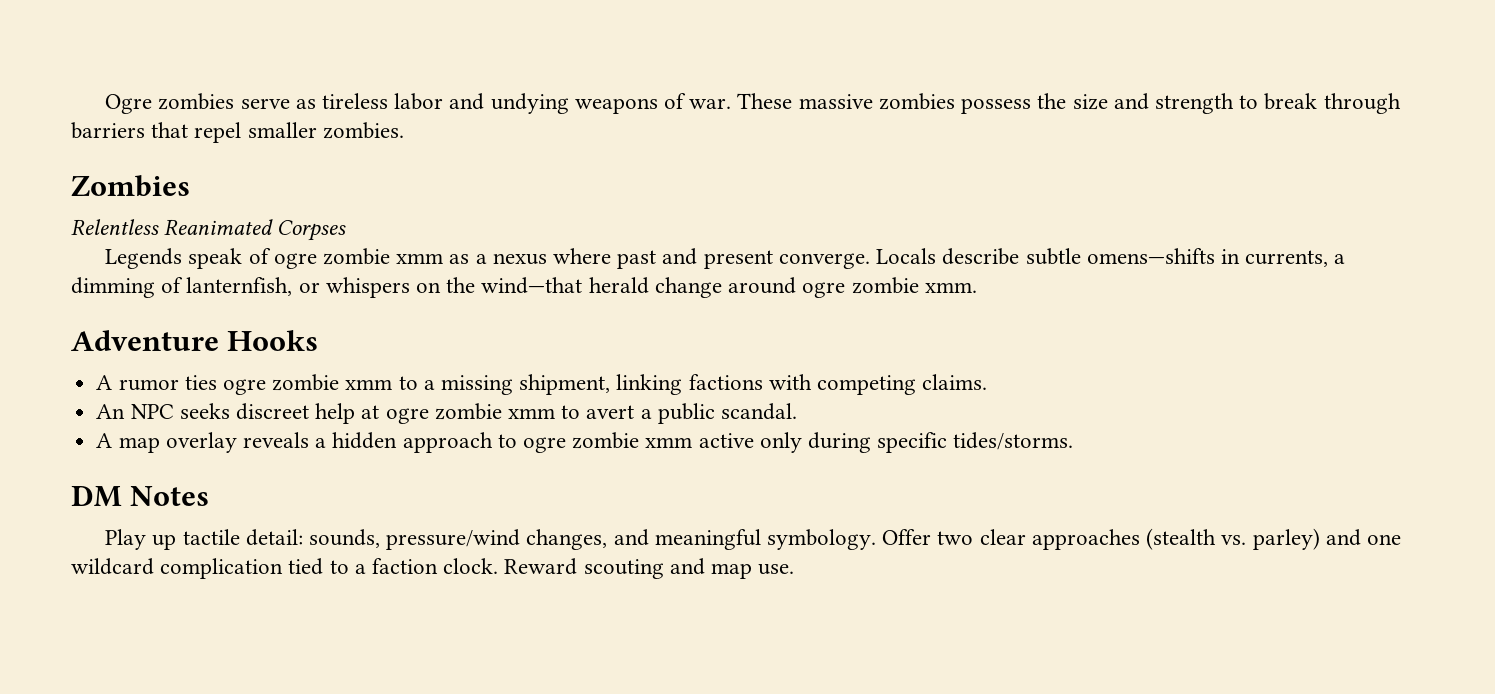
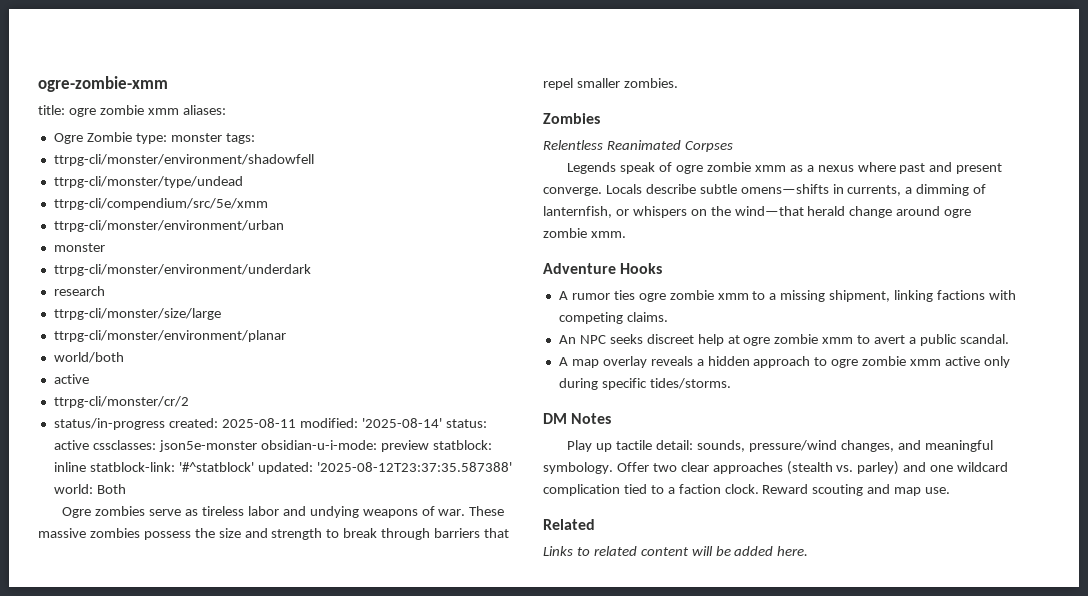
+ ogre-zombie-xmm
+ title: ogre zombie xmm aliases:
+ Ogre Zombie type: monster tags:
+ ttrpg-cli/monster/environment/shadowfell
+ ttrpg-cli/monster/type/undead
+ ttrpg-cli/compendium/src/5e/xmm
+ ttrpg-cli/monster/environment/urban
+ monster
+ ttrpg-cli/monster/environment/underdark
+ research
+ ttrpg-cli/monster/size/large
+ ttrpg-cli/monster/environment/planar
+ world/both
+ active
+ ttrpg-cli/monster/cr/2
+ status/in-progress created: 2025-08-11 modified: '2025-08-14' status: active cssclasses: json5e-monster obsidian-u-i-mode: preview statblock: inline statblock-link: '#^statblock' updated: '2025-08-12T23:37:35.587388' world: Both
+ Related
+ Links to related content will be added here.

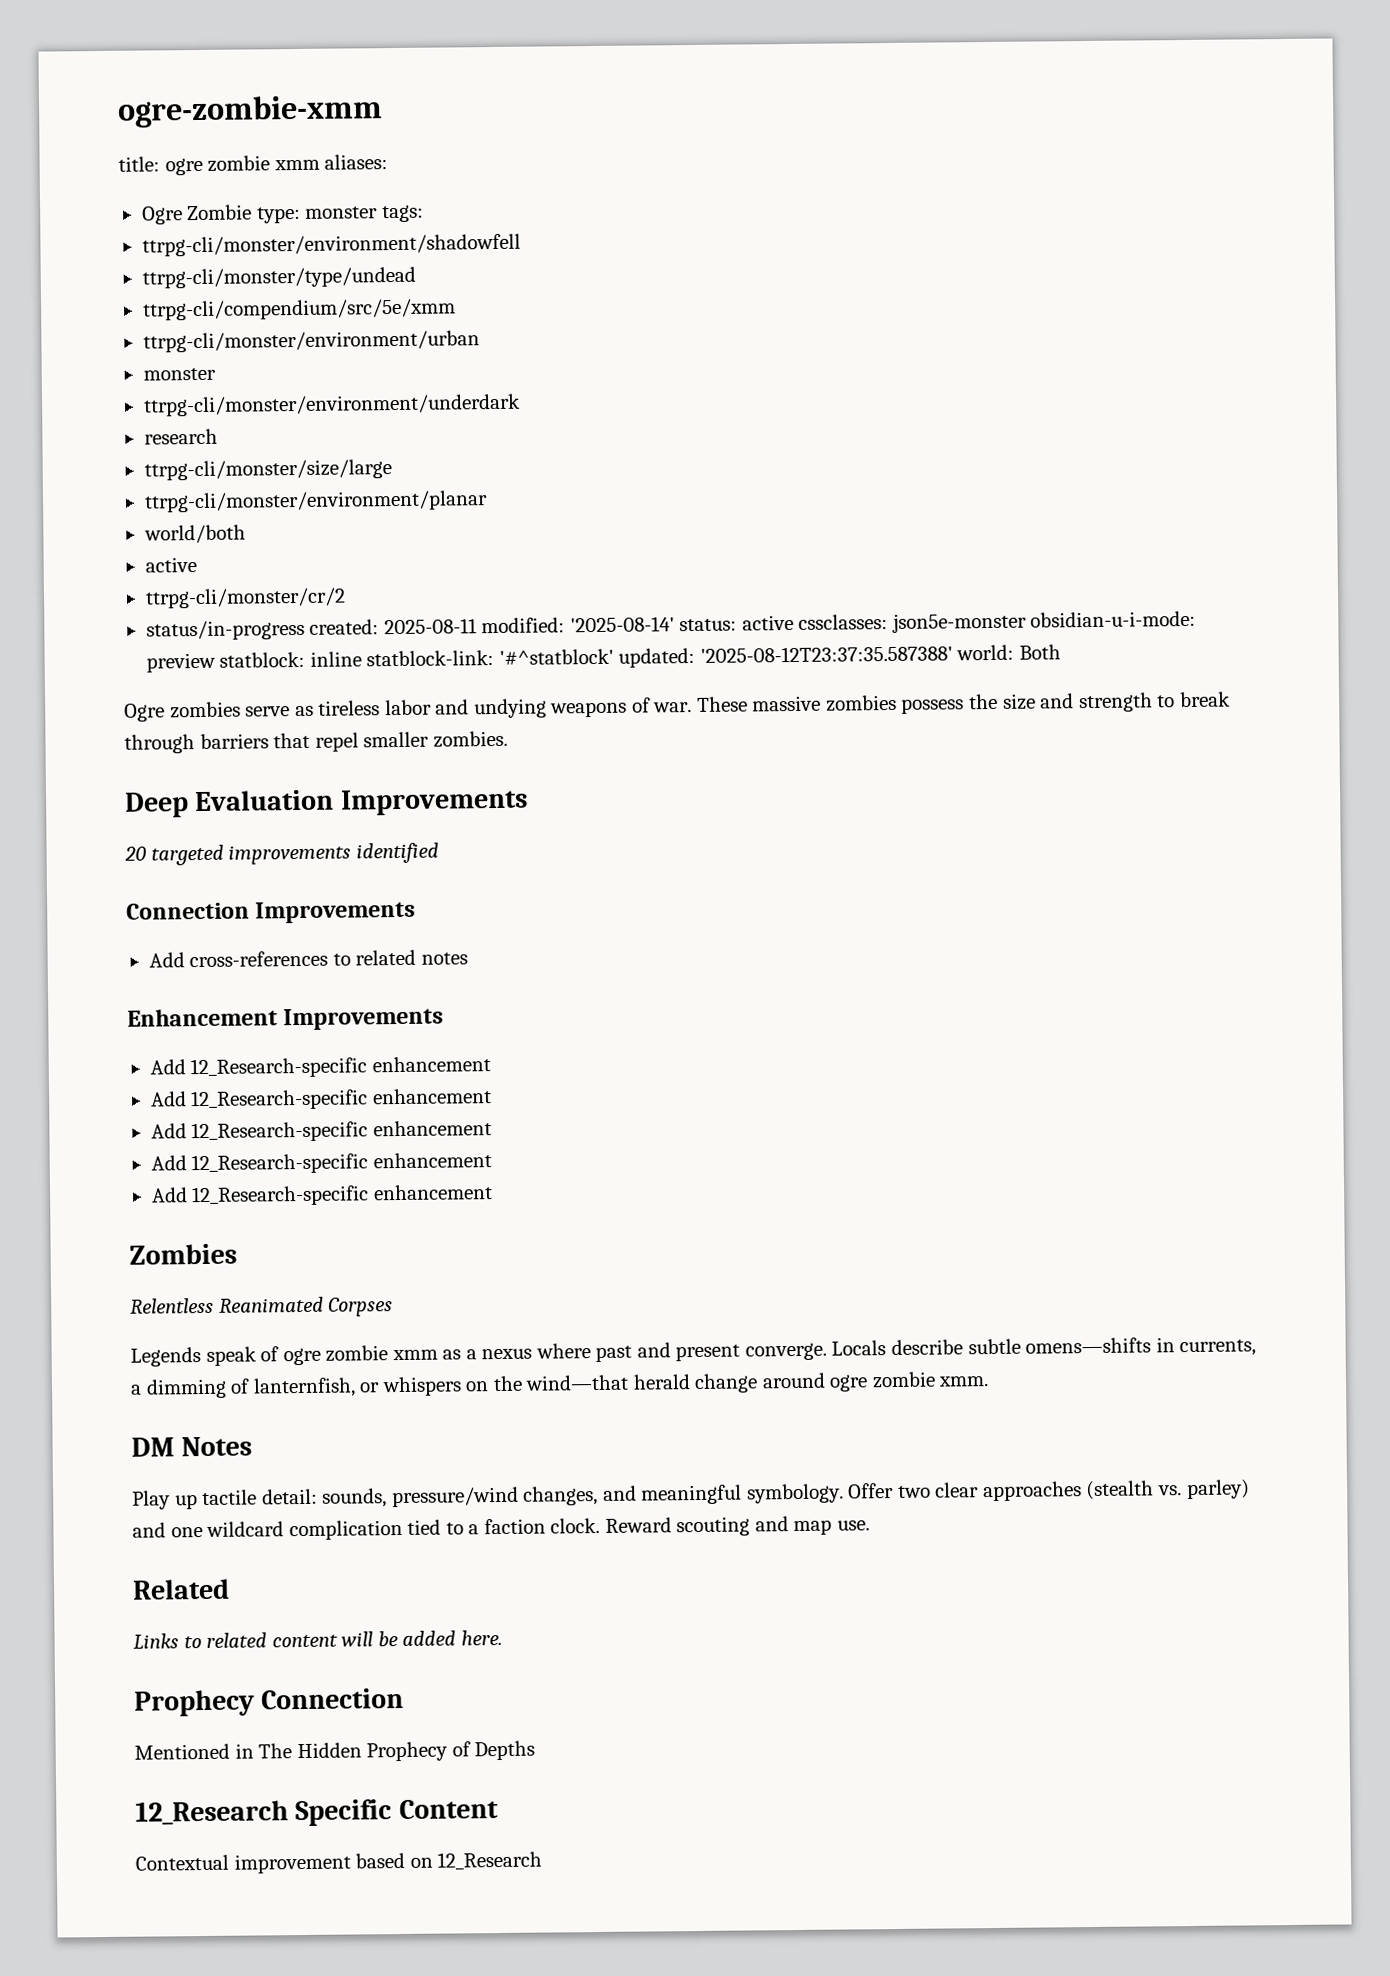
+ Deep Evaluation Improvements
+ 20 targeted improvements identified
+ Connection Improvements
+ Add cross-references to related notes
+ Enhancement Improvements
+ Add 12_Research-specific enhancement
+ Add 12_Research-specific enhancement
+ Add 12_Research-specific enhancement
+ Add 12_Research-specific enhancement
+ Add 12_Research-specific enhancement
- Adventure Hooks
- A rumor ties ogre zombie xmm to a missing shipment, linking factions with competing claims.
- An NPC seeks discreet help at ogre zombie xmm to avert a public scandal.
- A map overlay reveals a hidden approach to ogre zombie xmm active only during specific tides/storms.
+ Prophecy Connection
+ Mentioned in The Hidden Prophecy of Depths
+ 12_Research Specific Content
+ Contextual improvement based on 12_Research

